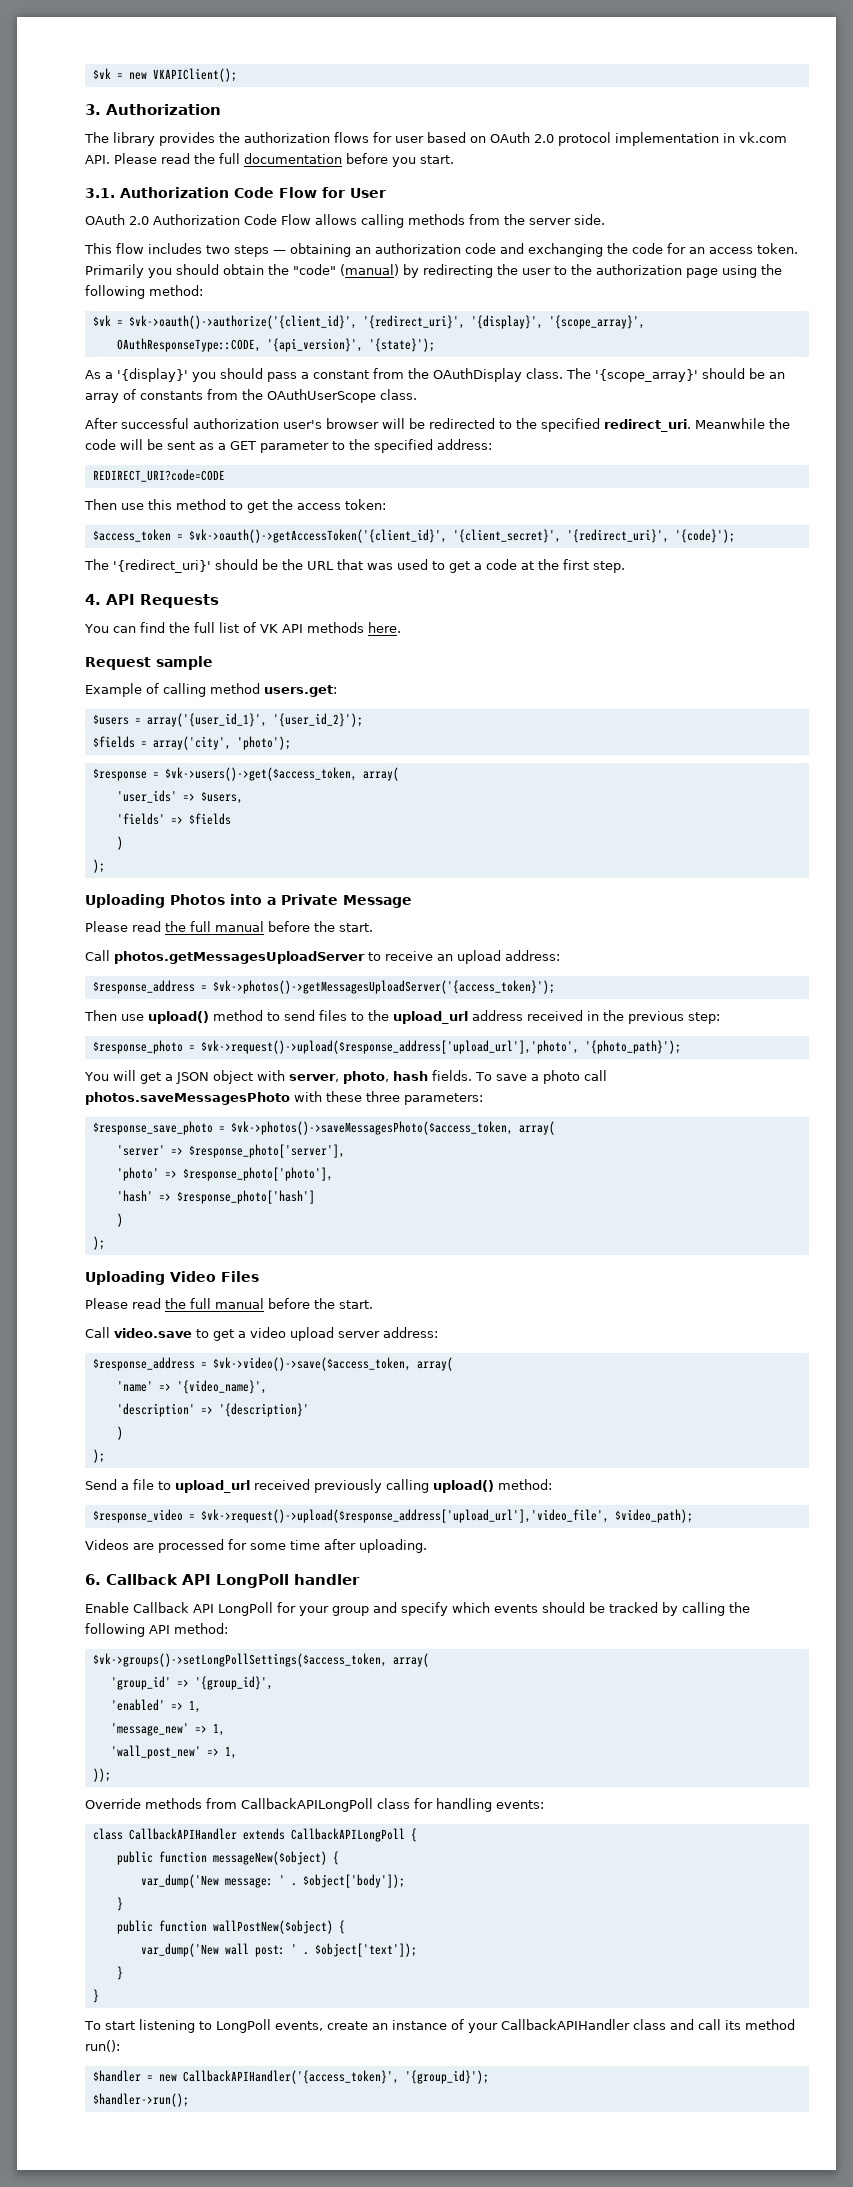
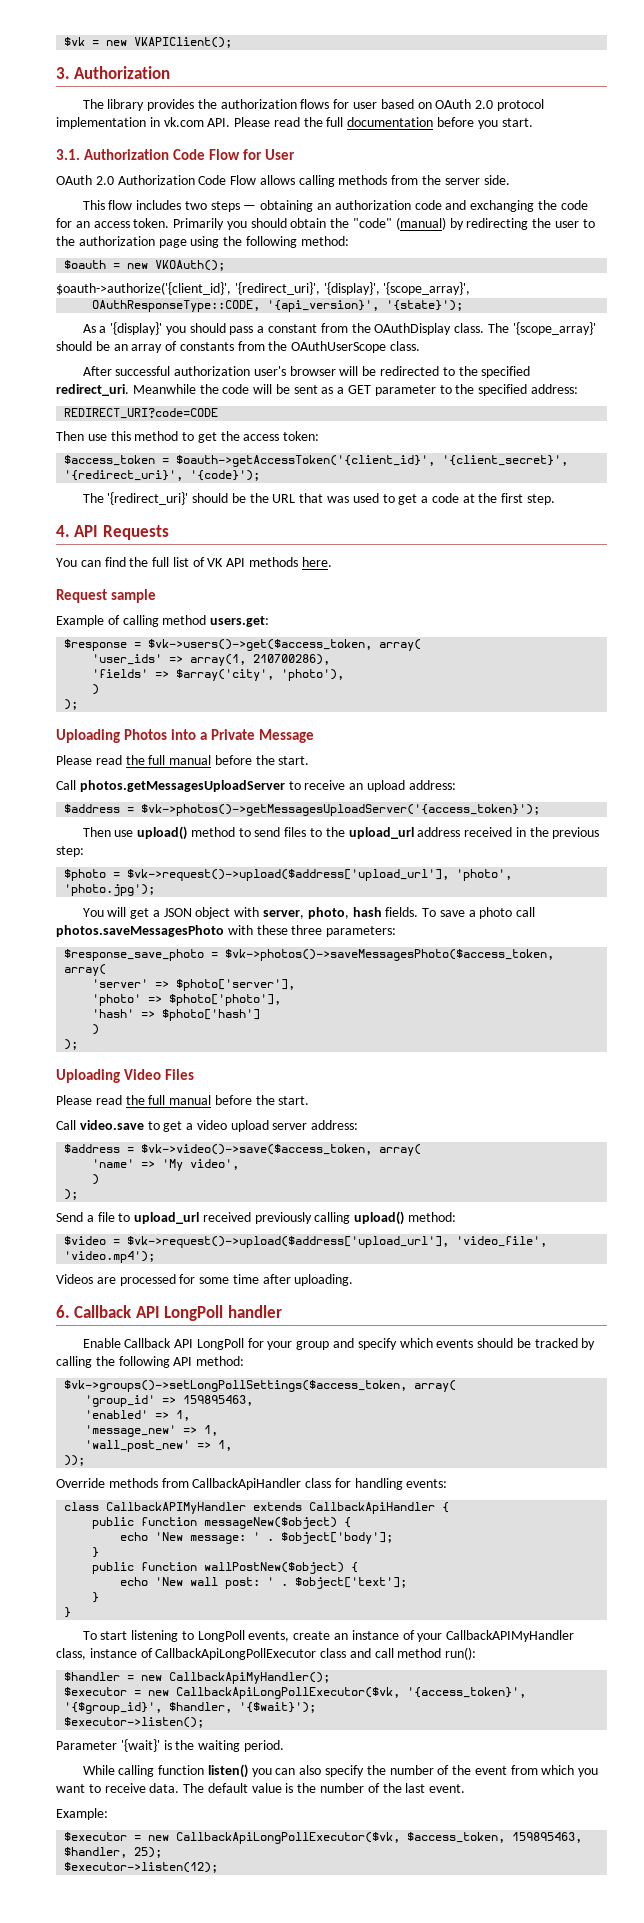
- $vk = $vk->oauth()->authorize('{client_id}', '{redirect_uri}', '{display}', '{scope_array}',
+ $oauth = new VKOAuth();
+ $oauth->authorize('{client_id}', '{redirect_uri}', '{display}', '{scope_array}',
- $access_token = $vk->oauth()->getAccessToken('{client_id}', '{client_secret}', '{redirect_uri}', '{code}');
+ $access_token = $oauth->getAccessToken('{client_id}', '{client_secret}', '{redirect_uri}', '{code}');
- $users = array('{user_id_1}', '{user_id_2}');
- $fields = array('city', 'photo');
- 'user_ids' => $users,
+ 'user_ids' => array(1, 210700286),
- 'fields' => $fields
+ 'fields' => $array('city', 'photo'),
- $response_address = $vk->photos()->getMessagesUploadServer('{access_token}');
+ $address = $vk->photos()->getMessagesUploadServer('{access_token}');
- $response_photo = $vk->request()->upload($response_address['upload_url'],'photo', '{photo_path}');
+ $photo = $vk->request()->upload($address['upload_url'], 'photo', 'photo.jpg');
- 'server' => $response_photo['server'],
+ 'server' => $photo['server'],
- 'photo' => $response_photo['photo'],
+ 'photo' => $photo['photo'],
- 'hash' => $response_photo['hash']
+ 'hash' => $photo['hash']
- $response_address = $vk->video()->save($access_token, array(
+ $address = $vk->video()->save($access_token, array(
- 'name' => '{video_name}',
- 'description' => '{description}'
+ 'name' => 'My video',
- $response_video = $vk->request()->upload($response_address['upload_url'],'video_file', $video_path);
+ $video = $vk->request()->upload($address['upload_url'], 'video_file', 'video.mp4');
- 'group_id' => '{group_id}',
+ 'group_id' => 159895463,
- Override methods from CallbackAPILongPoll class for handling events:
+ Override methods from CallbackApiHandler class for handling events:
- class CallbackAPIHandler extends CallbackAPILongPoll {
+ class CallbackAPIMyHandler extends CallbackApiHandler {
- var_dump('New message: ' .
+ echo 'New message: ' .
- $object['body']);
+ $object['body'];
- var_dump('New wall post: ' .
+ echo 'New wall post: ' .
- $object['text']);
+ $object['text'];
- To start listening to LongPoll events, create an instance of your CallbackAPIHandler class and call its method run():
+ To start listening to LongPoll events, create an instance of your CallbackAPIMyHandler class, instance of CallbackApiLongPollExecutor class and call method run():
- $handler = new CallbackAPIHandler('{access_token}', '{group_id}');
- $handler->run();
+ $handler = new CallbackApiMyHandler();
+ $executor = new CallbackApiLongPollExecutor($vk, '{access_token}', '{$group_id}', $handler, '{$wait}');
+ $executor->listen();
+ Parameter '{wait}' is the waiting period.
+ While calling function listen() you can also specify the number of the event from which you want to receive data. The default value is the number of the last event.
+ Example:
+ $executor = new CallbackApiLongPollExecutor($vk, $access_token, 159895463, $handler, 25);
+ $executor->listen(12);

